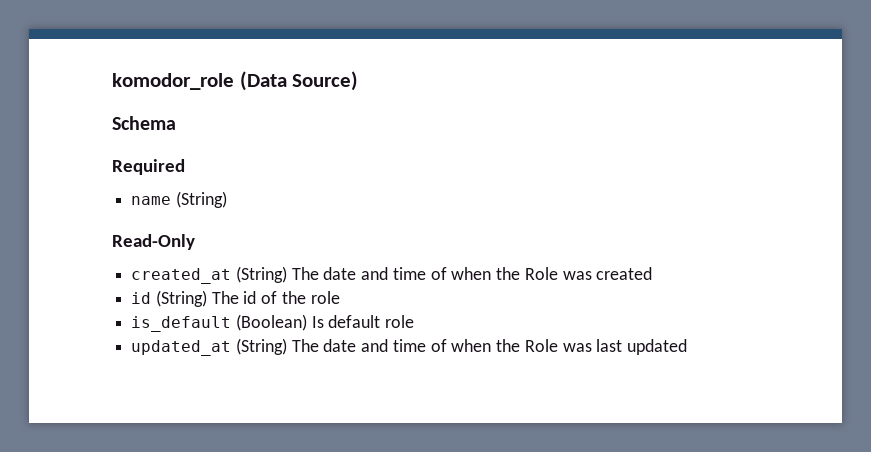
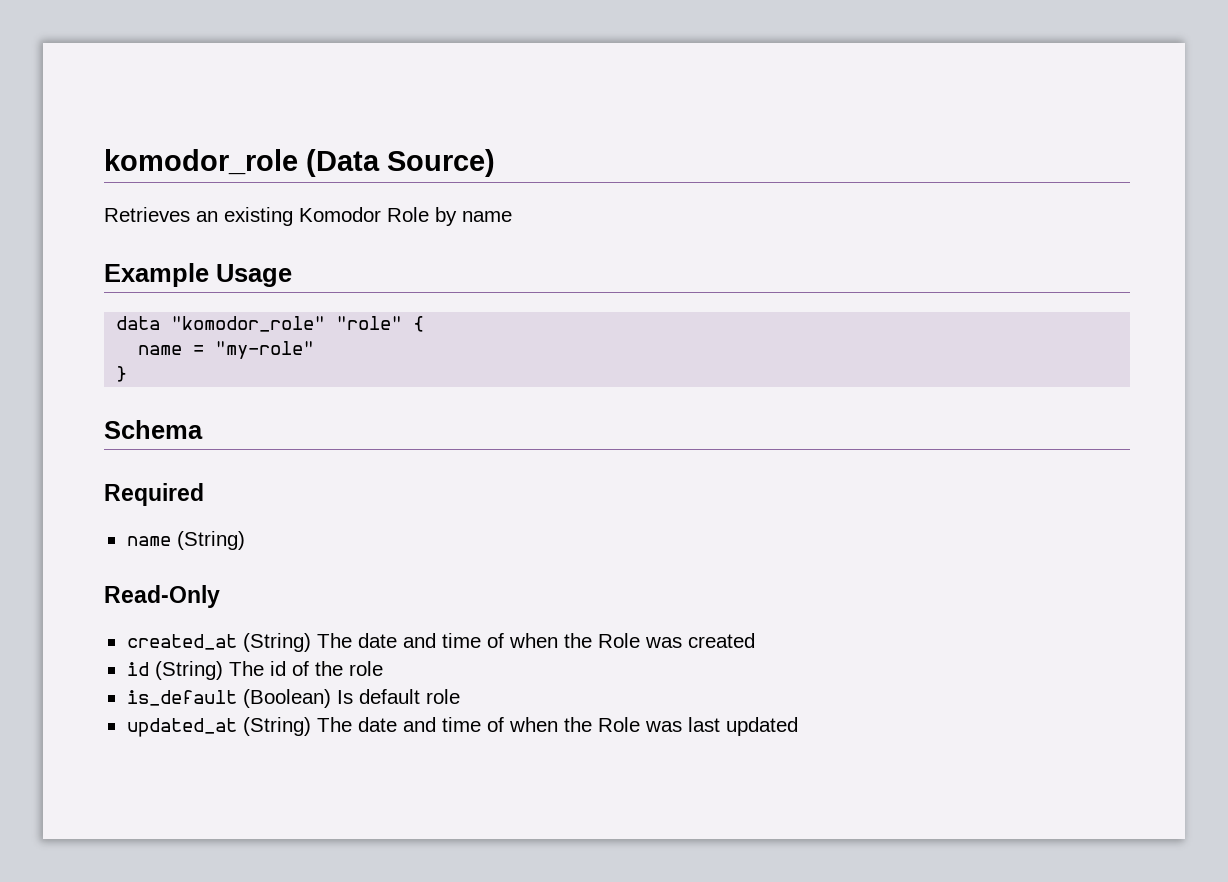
+ Retrieves an existing Komodor Role by name
+ Example Usage
+ data "komodor_role" "role" {
+ name = "my-role"
+ }

